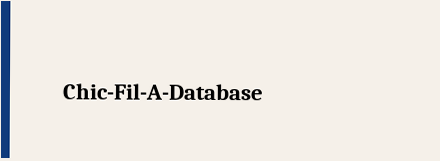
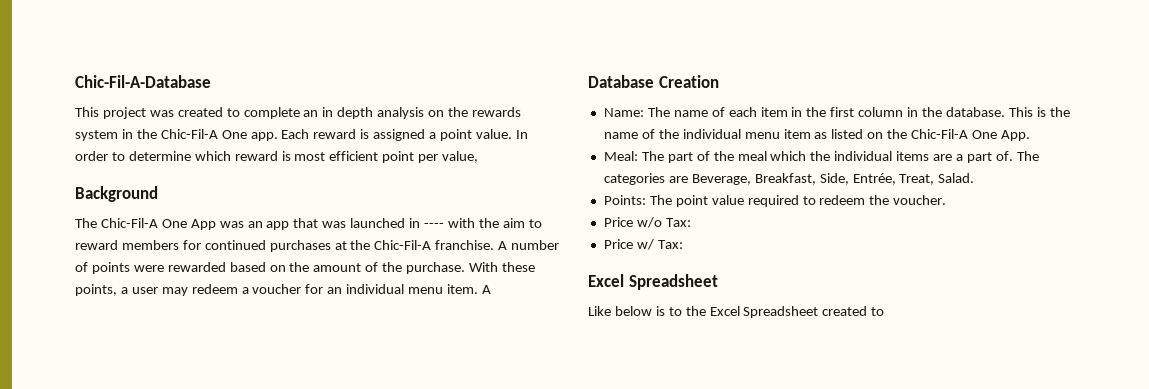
+ This project was created to complete an in depth analysis on the rewards system in the Chic-Fil-A One app. Each reward is assigned a point value. In order to determine which reward is most efficient point per value,
+ Background
+ The Chic-Fil-A One App was an app that was launched in ---- with the aim to reward members for continued purchases at the Chic-Fil-A franchise. A number of points were rewarded based on the amount of the purchase. With these points, a user may redeem a voucher for an individual menu item. A
+ Database Creation
+ Name: The name of each item in the first column in the database. This is the name of the individual menu item as listed on the Chic-Fil-A One App.
+ Meal: The part of the meal which the individual items are a part of. The categories are Beverage, Breakfast, Side, Entrée, Treat, Salad.
+ Points: The point value required to redeem the voucher.
+ Price w/o Tax:
+ Price w/ Tax:
+ Excel Spreadsheet
+ Like below is to the Excel Spreadsheet created to

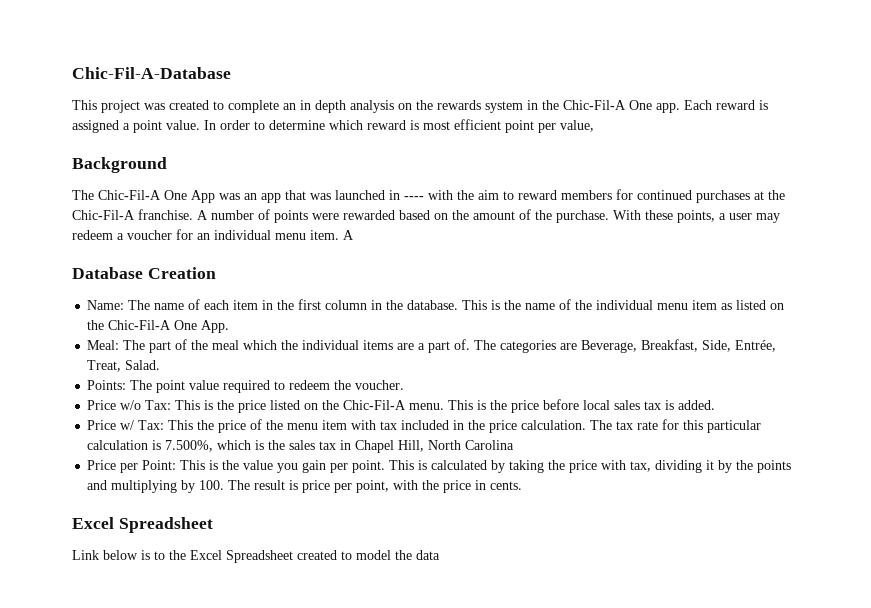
- Price w/o Tax:
- Price w/ Tax:
+ Price w/o Tax: This is the price listed on the Chic-Fil-A menu. This is the price before local sales tax is added.
+ Price w/ Tax: This the price of the menu item with tax included in the price calculation. The tax rate for this particular calculation is 7.500%, which is the sales tax in Chapel Hill, North Carolina
+ Price per Point: This is the value you gain per point. This is calculated by taking the price with tax, dividing it by the points and multiplying by 100. The result is price per point, with the price in cents.
- Like below is to the Excel Spreadsheet created to
+ Link below is to the Excel Spreadsheet created to model the data

